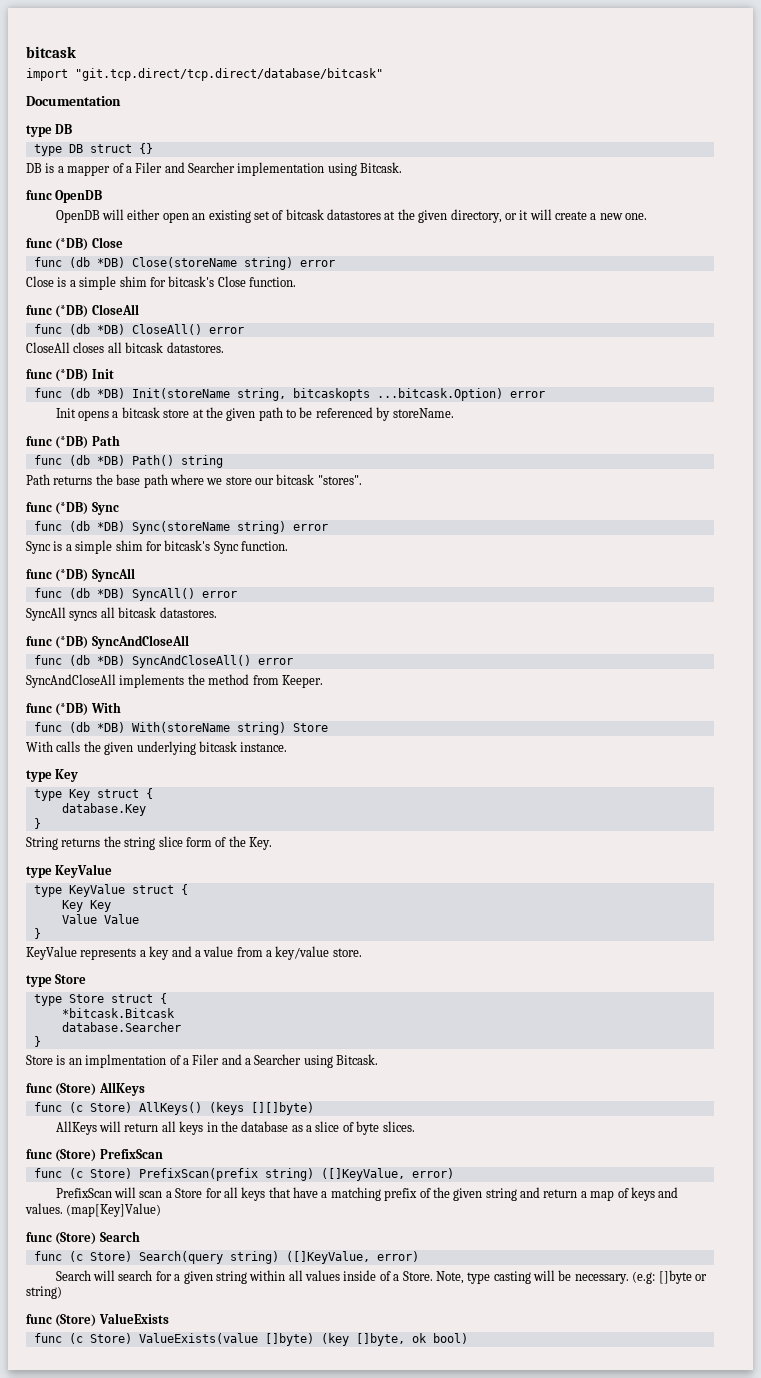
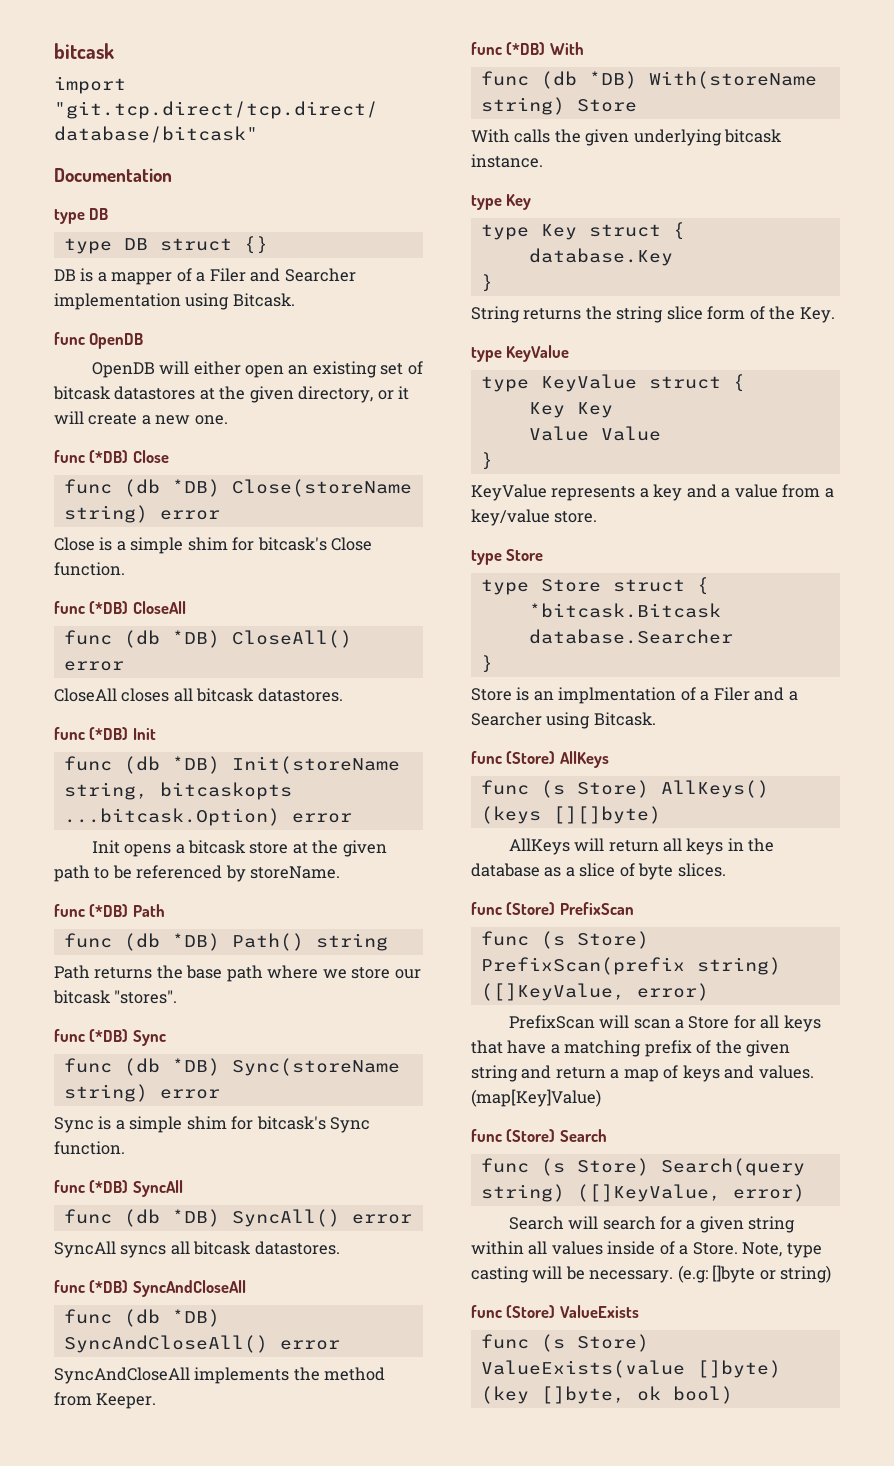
- func (c Store) AllKeys() (keys [][]byte)
+ func (s Store) AllKeys() (keys [][]byte)
- func (c Store) PrefixScan(prefix string) ([]KeyValue, error)
+ func (s Store) PrefixScan(prefix string) ([]KeyValue, error)
- func (c Store) Search(query string) ([]KeyValue, error)
+ func (s Store) Search(query string) ([]KeyValue, error)
- func (c Store) ValueExists(value []byte) (key []byte, ok bool)
+ func (s Store) ValueExists(value []byte) (key []byte, ok bool)

